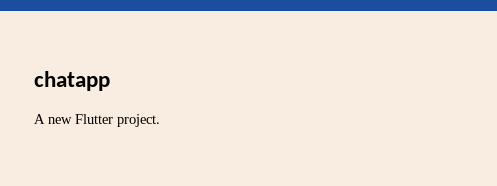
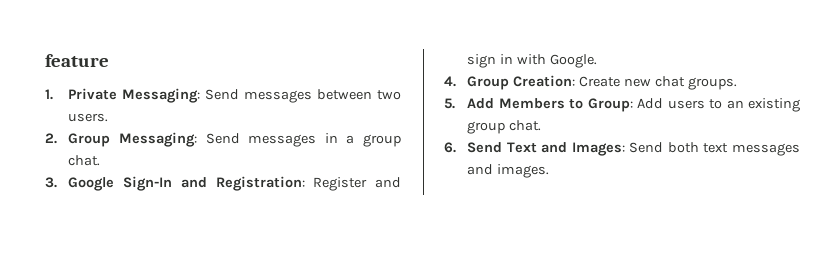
- chatapp
- A new Flutter project.
+ feature
+ 1. Private Messaging: Send messages between two users.
+ 2. Group Messaging: Send messages in a group chat.
+ 3. Google Sign-In and Registration: Register and sign in with Google.
+ 4. Group Creation: Create new chat groups.
+ 5. Add Members to Group: Add users to an existing group chat.
+ 6. Send Text and Images: Send both text messages and images.

